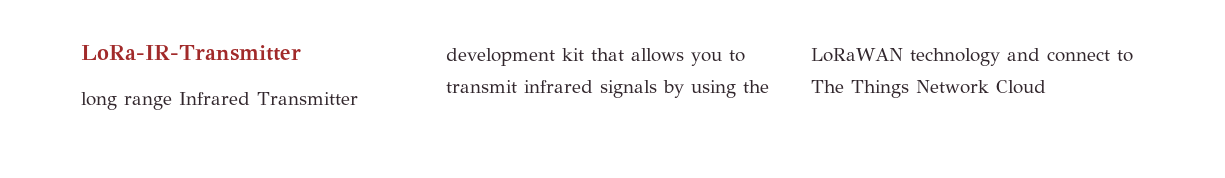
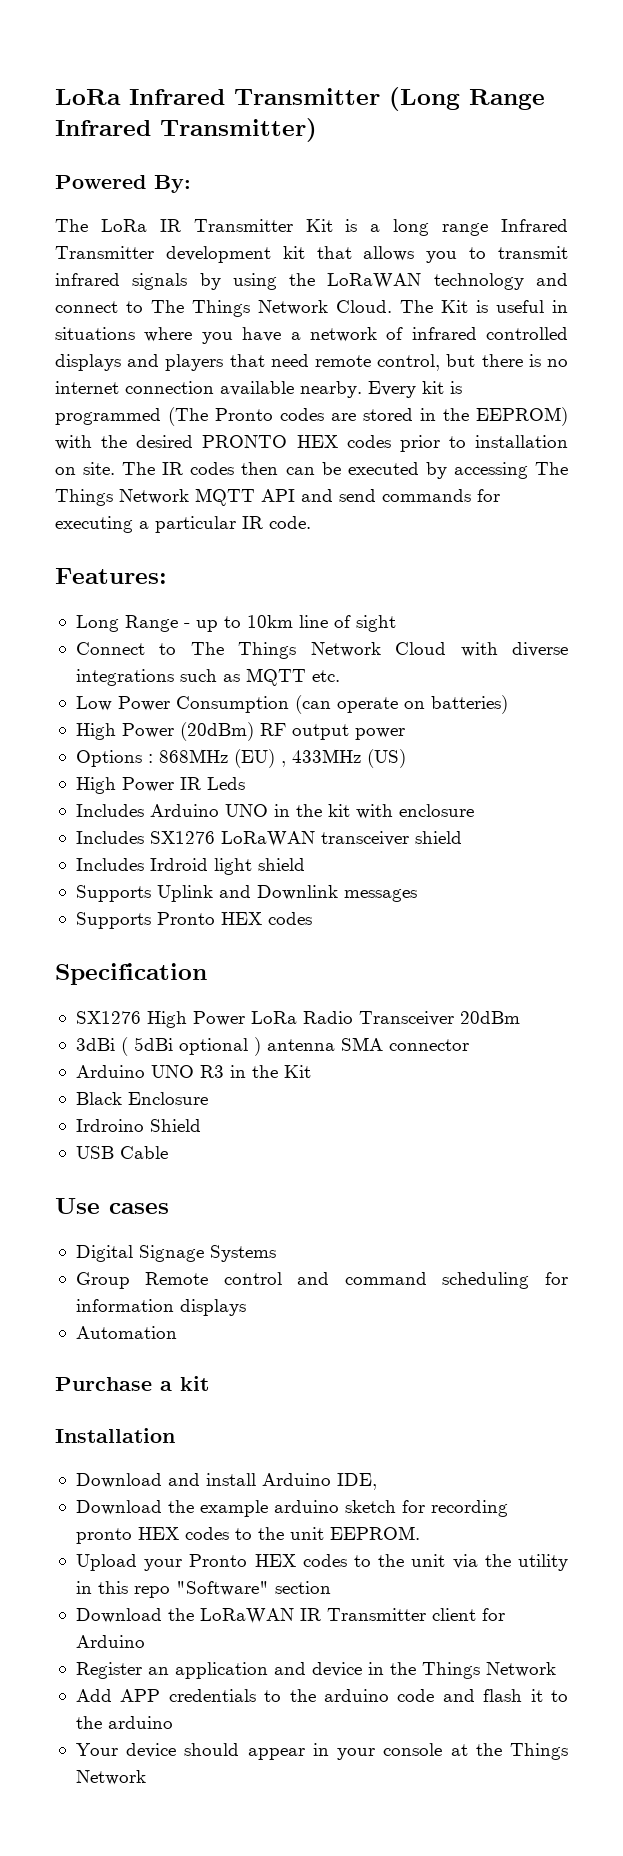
- LoRa-IR-Transmitter
- long range Infrared Transmitter development kit that allows you to transmit infrared signals by using the LoRaWAN technology and connect to The Things Network Cloud
+ LoRa Infrared Transmitter (Long Range Infrared Transmitter)
+ Powered By:
+ The LoRa IR Transmitter Kit is a long range Infrared Transmitter development kit that allows you to transmit infrared signals by using the LoRaWAN technology and connect to The Things Network Cloud. The Kit is useful in situations where you have a network of infrared controlled displays and players that need remote control, but there is no internet connection available nearby. Every kit is programmed (The Pronto codes are stored in the EEPROM) with the desired PRONTO HEX codes prior to installation on site. The IR codes then can be executed by accessing The Things Network MQTT API and send commands for executing a particular IR code.
+ Features:
+ Long Range - up to 10km line of sight
+ Connect to The Things Network Cloud with diverse integrations such as MQTT etc.
+ Low Power Consumption (can operate on batteries)
+ High Power (20dBm) RF output power
+ Options : 868MHz (EU) , 433MHz (US)
+ High Power IR Leds
+ Includes Arduino UNO in the kit with enclosure
+ Includes SX1276 LoRaWAN transceiver shield
+ Includes Irdroid light shield
+ Supports Uplink and Downlink messages
+ Supports Pronto HEX codes
+ Specification
+ SX1276 High Power LoRa Radio Transceiver 20dBm
+ 3dBi ( 5dBi optional ) antenna SMA connector
+ Arduino UNO R3 in the Kit
+ Black Enclosure
+ Irdroino Shield
+ USB Cable
+ Use cases
+ Digital Signage Systems
+ Group Remote control and command scheduling for information displays
+ Automation
+ Purchase a kit
+ Installation
+ Download and install Arduino IDE,
+ Download the example arduino sketch for recording pronto HEX codes to the unit EEPROM.
+ Upload your Pronto HEX codes to the unit via the utility in this repo "Software" section
+ Download the LoRaWAN IR Transmitter client for Arduino
+ Register an application and device in the Things Network
+ Add APP credentials to the arduino code and flash it to the arduino
+ Your device should appear in your console at the Things Network

